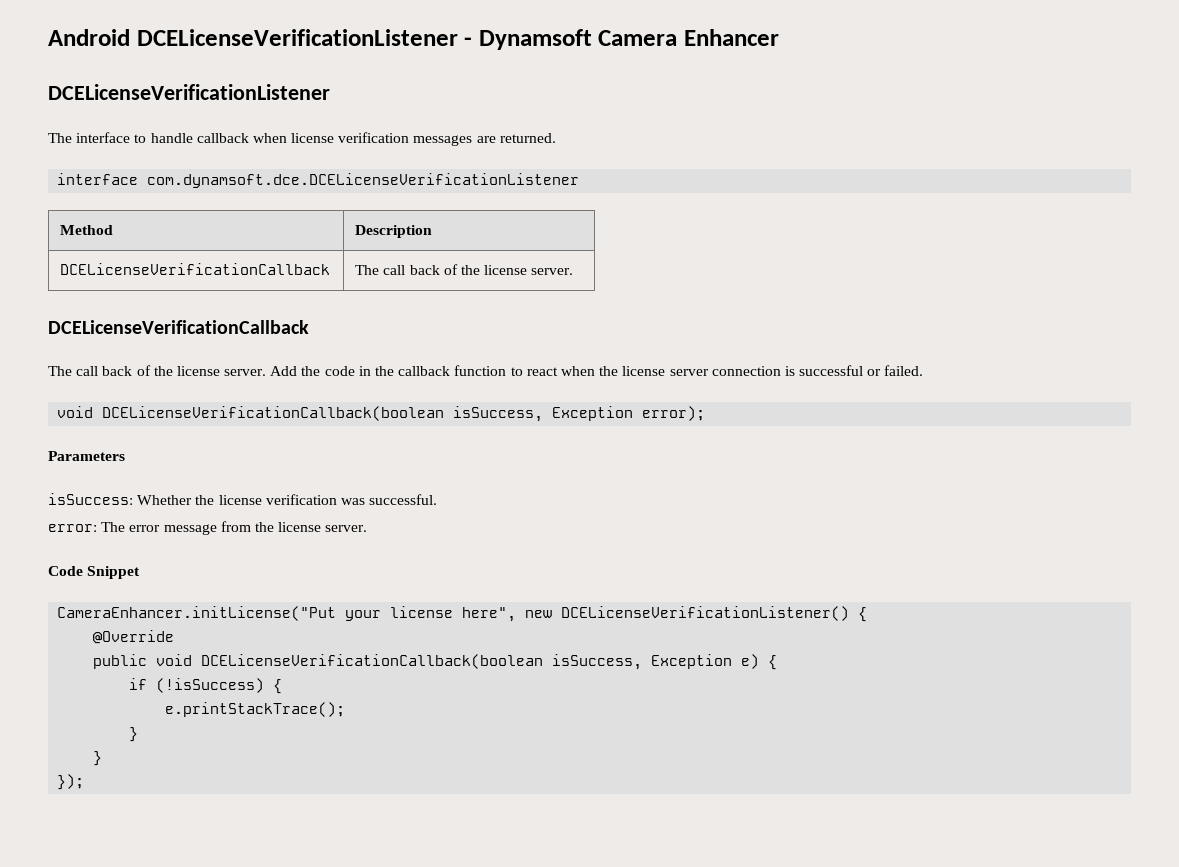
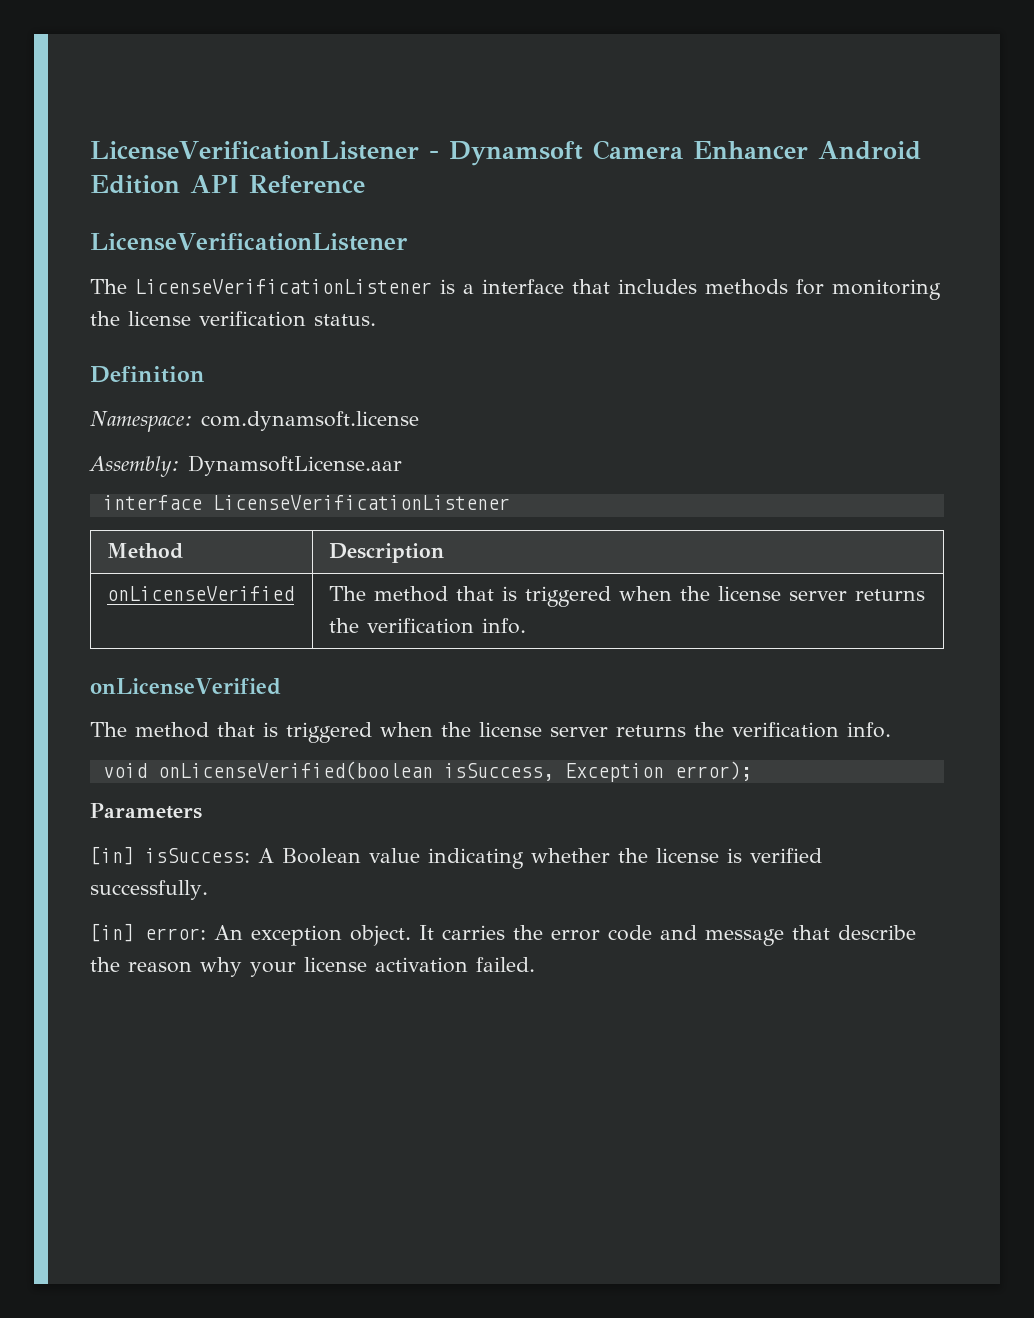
- Android DCELicenseVerificationListener - Dynamsoft Camera Enhancer
- DCELicenseVerificationListener
- The interface to handle callback when license verification messages are returned.
- interface com.dynamsoft.dce.DCELicenseVerificationListener
+ LicenseVerificationListener - Dynamsoft Camera Enhancer Android Edition API Reference
+ LicenseVerificationListener
+ The LicenseVerificationListener is a interface that includes methods for monitoring the license verification status.
+ Definition
+ Namespace: com.dynamsoft.license
+ Assembly: DynamsoftLicense.aar
+ interface LicenseVerificationListener
- DCELicenseVerificationCallback | The call back of the license server.
- DCELicenseVerificationCallback
- The call back of the license server. Add the code in the callback function to react when the license server connection is successful or failed.
- void DCELicenseVerificationCallback(boolean isSuccess, Exception error);
+ onLicenseVerified | The method that is triggered when the license server returns the verification info.
+ onLicenseVerified
+ The method that is triggered when the license server returns the verification info.
+ void onLicenseVerified(boolean isSuccess, Exception error);
- isSuccess: Whether the license verification was successful.
- error: The error message from the license server.
- Code Snippet
- CameraEnhancer.initLicense("Put your license here", new DCELicenseVerificationListener() {
- @Override
- public void DCELicenseVerificationCallback(boolean isSuccess, Exception e) {
- if (!isSuccess) {
- e.printStackTrace();
- }
- }
- });
+ [in] isSuccess: A Boolean value indicating whether the license is verified successfully.
+ [in] error: An exception object. It carries the error code and message that describe the reason why your license activation failed.

